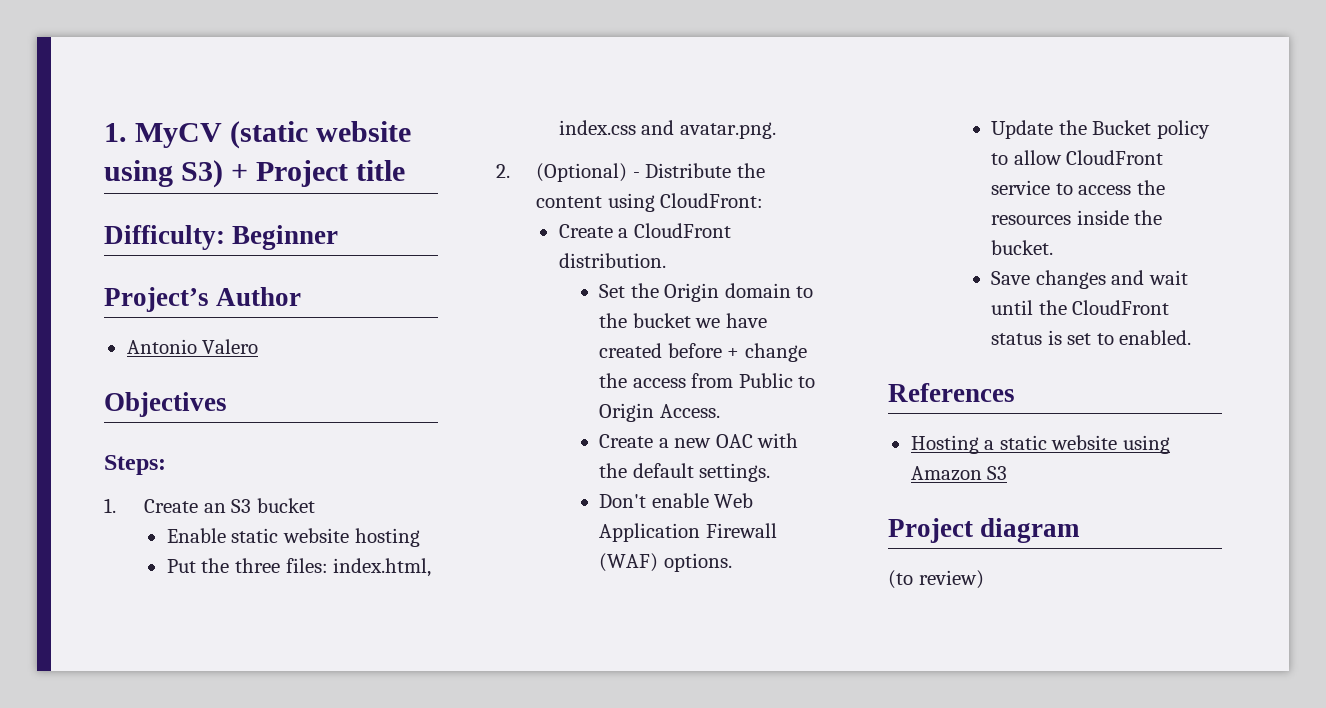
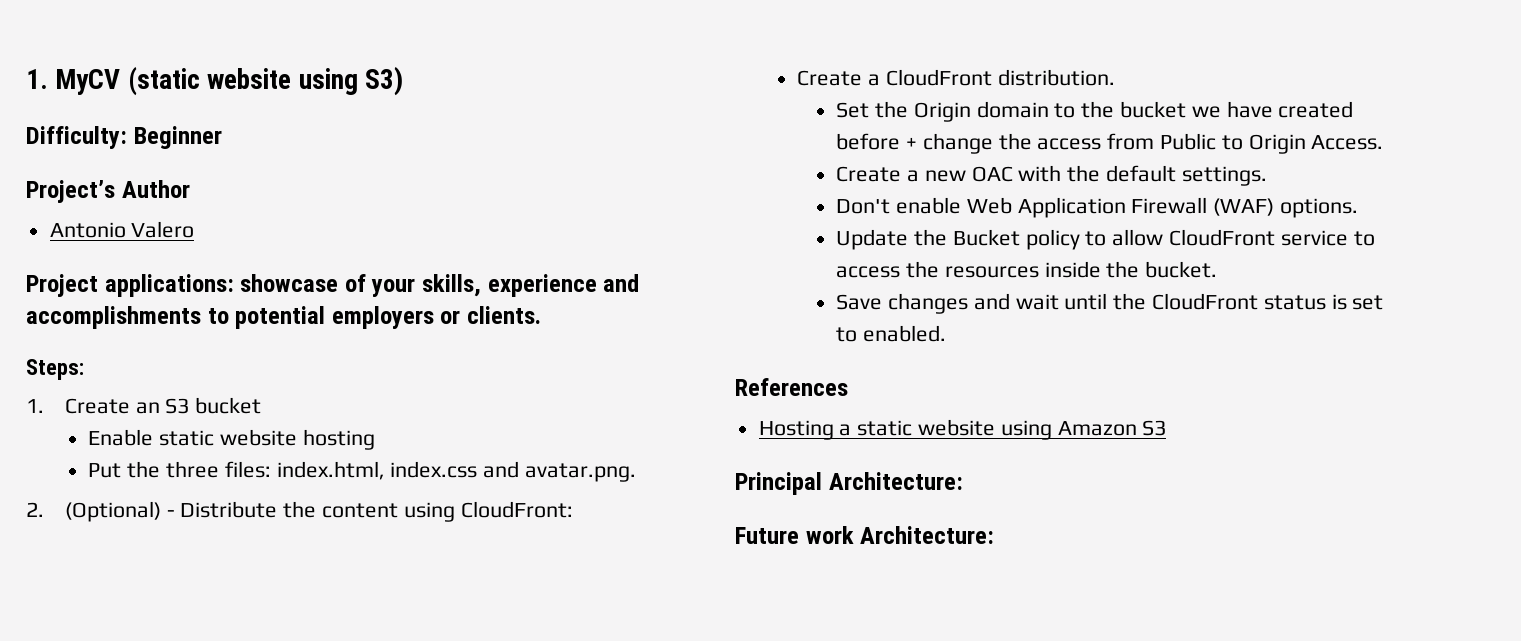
- 1. MyCV (static website using S3) + Project title
+ 1. MyCV (static website using S3)
- Objectives
+ Project applications: showcase of your skills, experience and accomplishments to potential employers or clients.
- Project diagram
- (to review)
+ Principal Architecture:
+ Future work Architecture:

